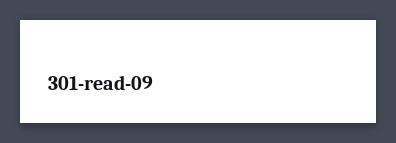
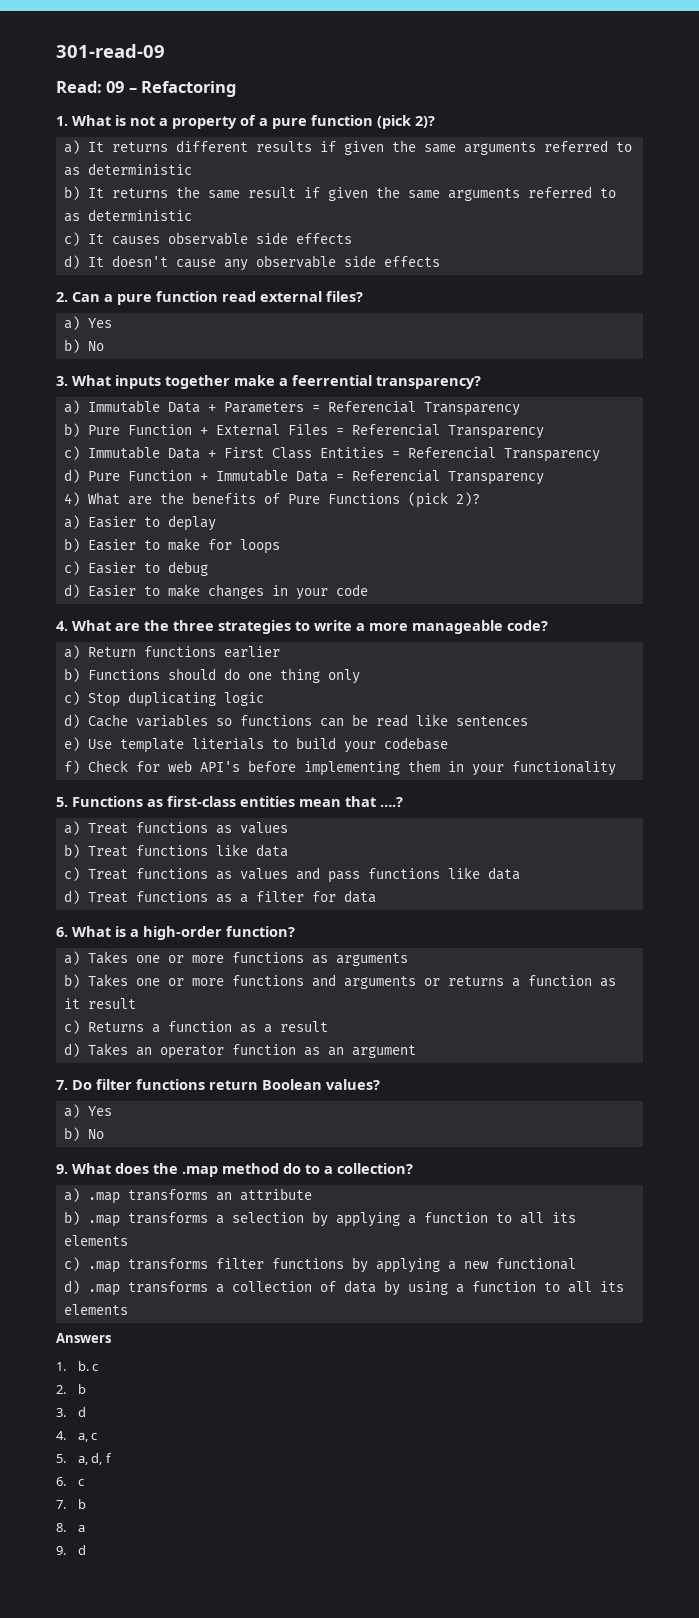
+ Read: 09 – Refactoring
+ 1. What is not a property of a pure function (pick 2)?
+ a) It returns different results if given the same arguments referred to as deterministic
+ b) It returns the same result if given the same arguments referred to as deterministic
+ c) It causes observable side effects
+ d) It doesn't cause any observable side effects
+ 2. Can a pure function read external files?
+ a) Yes
+ b) No
+ 3. What inputs together make a feerrential transparency?
+ a) Immutable Data + Parameters = Referencial Transparency
+ b) Pure Function + External Files = Referencial Transparency
+ c) Immutable Data + First Class Entities = Referencial Transparency
+ d) Pure Function + Immutable Data = Referencial Transparency
+ 4) What are the benefits of Pure Functions (pick 2)?
+ a) Easier to deplay
+ b) Easier to make for loops
+ c) Easier to debug
+ d) Easier to make changes in your code
+ 4. What are the three strategies to write a more manageable code?
+ a) Return functions earlier
+ b) Functions should do one thing only
+ c) Stop duplicating logic
+ d) Cache variables so functions can be read like sentences
+ e) Use template literials to build your codebase
+ f) Check for web API's before implementing them in your functionality
+ 5. Functions as first-class entities mean that ….?
+ a) Treat functions as values
+ b) Treat functions like data
+ c) Treat functions as values and pass functions like data
+ d) Treat functions as a filter for data
+ 6. What is a high-order function?
+ a) Takes one or more functions as arguments
+ b) Takes one or more functions and arguments or returns a function as it result
+ c) Returns a function as a result
+ d) Takes an operator function as an argument
+ 7. Do filter functions return Boolean values?
+ a) Yes
+ b) No
+ 9. What does the .map method do to a collection?
+ a) .map transforms an attribute
+ b) .map transforms a selection by applying a function to all its elements
+ c) .map transforms filter functions by applying a new functional
+ d) .map transforms a collection of data by using a function to all its elements
+ Answers
+ 1. b. c
+ 2. b
+ 3. d
+ 4. a, c
+ 5. a, d, f
+ 6. c
+ 7. b
+ 8. a
+ 9. d

